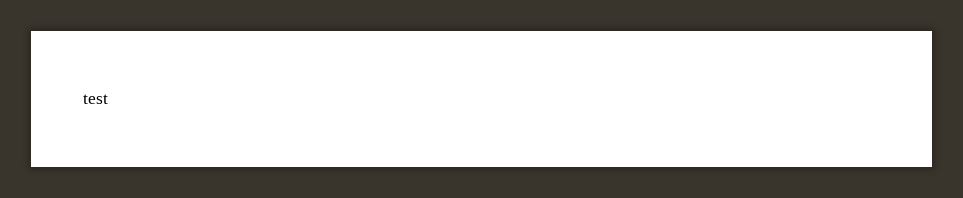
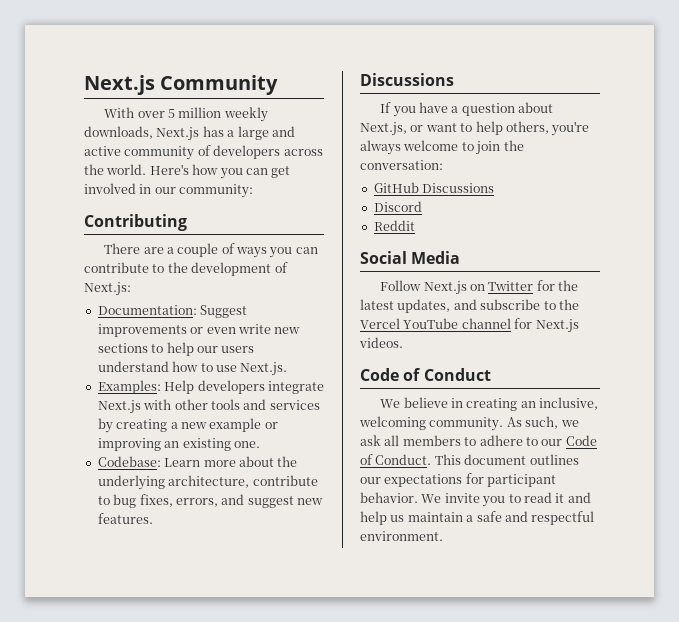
- test
+ Next.js Community
+ With over 5 million weekly downloads, Next.js has a large and active community of developers across the world. Here's how you can get involved in our community:
+ Contributing
+ There are a couple of ways you can contribute to the development of Next.js:
+ Documentation: Suggest improvements or even write new sections to help our users understand how to use Next.js.
+ Examples: Help developers integrate Next.js with other tools and services by creating a new example or improving an existing one.
+ Codebase: Learn more about the underlying architecture, contribute to bug fixes, errors, and suggest new features.
+ Discussions
+ If you have a question about Next.js, or want to help others, you're always welcome to join the conversation:
+ GitHub Discussions
+ Discord
+ Reddit
+ Social Media
+ Follow Next.js on Twitter for the latest updates, and subscribe to the Vercel YouTube channel for Next.js videos.
+ Code of Conduct
+ We believe in creating an inclusive, welcoming community. As such, we ask all members to adhere to our Code of Conduct. This document outlines our expectations for participant behavior. We invite you to read it and help us maintain a safe and respectful environment.

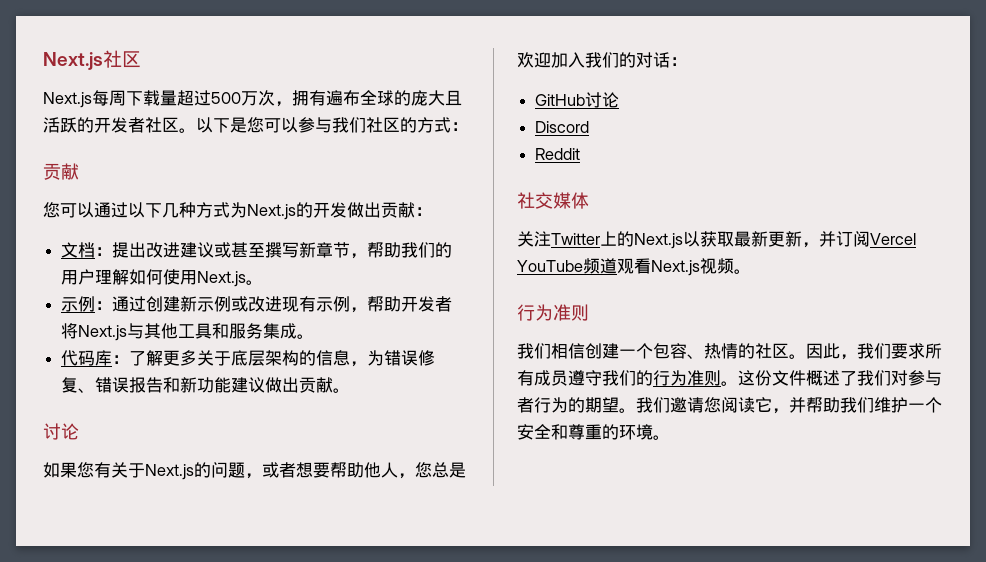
- Next.js Community
- With over 5 million weekly downloads, Next.js has a large and active community of developers across the world. Here's how you can get involved in our community:
- Contributing
- There are a couple of ways you can contribute to the development of Next.js:
- Documentation: Suggest improvements or even write new sections to help our users understand how to use Next.js.
- Examples: Help developers integrate Next.js with other tools and services by creating a new example or improving an existing one.
- Codebase: Learn more about the underlying architecture, contribute to bug fixes, errors, and suggest new features.
- Discussions
- If you have a question about Next.js, or want to help others, you're always welcome to join the conversation:
+ Next.js社区
+ Next.js每周下载量超过500万次，拥有遍布全球的庞大且活跃的开发者社区。以下是您可以参与我们社区的方式：
+ 贡献
+ 您可以通过以下几种方式为Next.js的开发做出贡献：
+ 文档：提出改进建议或甚至撰写新章节，帮助我们的用户理解如何使用Next.js。
+ 示例：通过创建新示例或改进现有示例，帮助开发者将Next.js与其他工具和服务集成。
+ 代码库：了解更多关于底层架构的信息，为错误修复、错误报告和新功能建议做出贡献。
+ 讨论
+ 如果您有关于Next.js的问题，或者想要帮助他人，您总是欢迎加入我们的对话：
- GitHub Discussions
+ GitHub讨论
- Social Media
- Follow Next.js on Twitter for the latest updates, and subscribe to the Vercel YouTube channel for Next.js videos.
- Code of Conduct
- We believe in creating an inclusive, welcoming community. As such, we ask all members to adhere to our Code of Conduct. This document outlines our expectations for participant behavior. We invite you to read it and help us maintain a safe and respectful environment.
+ 社交媒体
+ 关注Twitter上的Next.js以获取最新更新，并订阅Vercel YouTube频道观看Next.js视频。
+ 行为准则
+ 我们相信创建一个包容、热情的社区。因此，我们要求所有成员遵守我们的行为准则。这份文件概述了我们对参与者行为的期望。我们邀请您阅读它，并帮助我们维护一个安全和尊重的环境。

